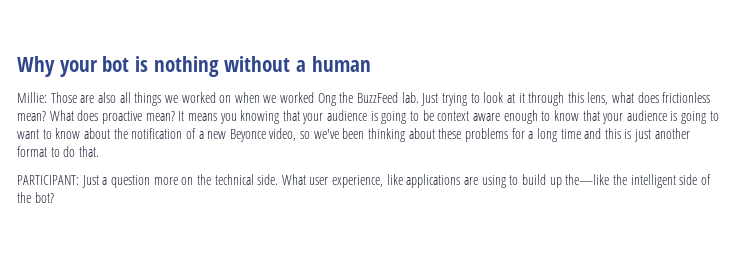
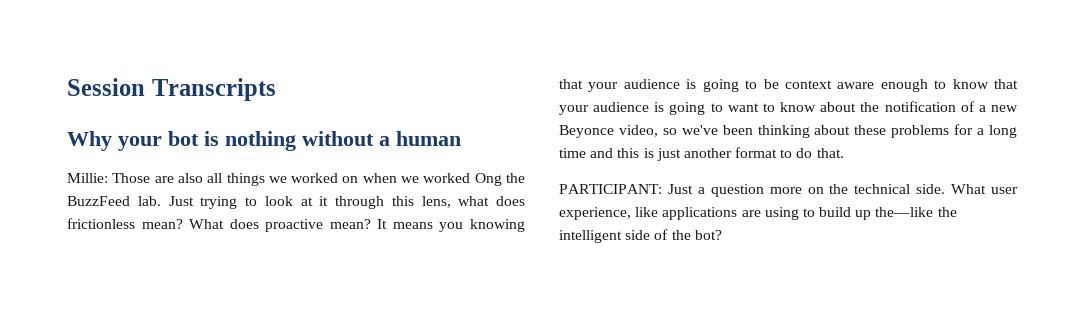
+ Session Transcripts

